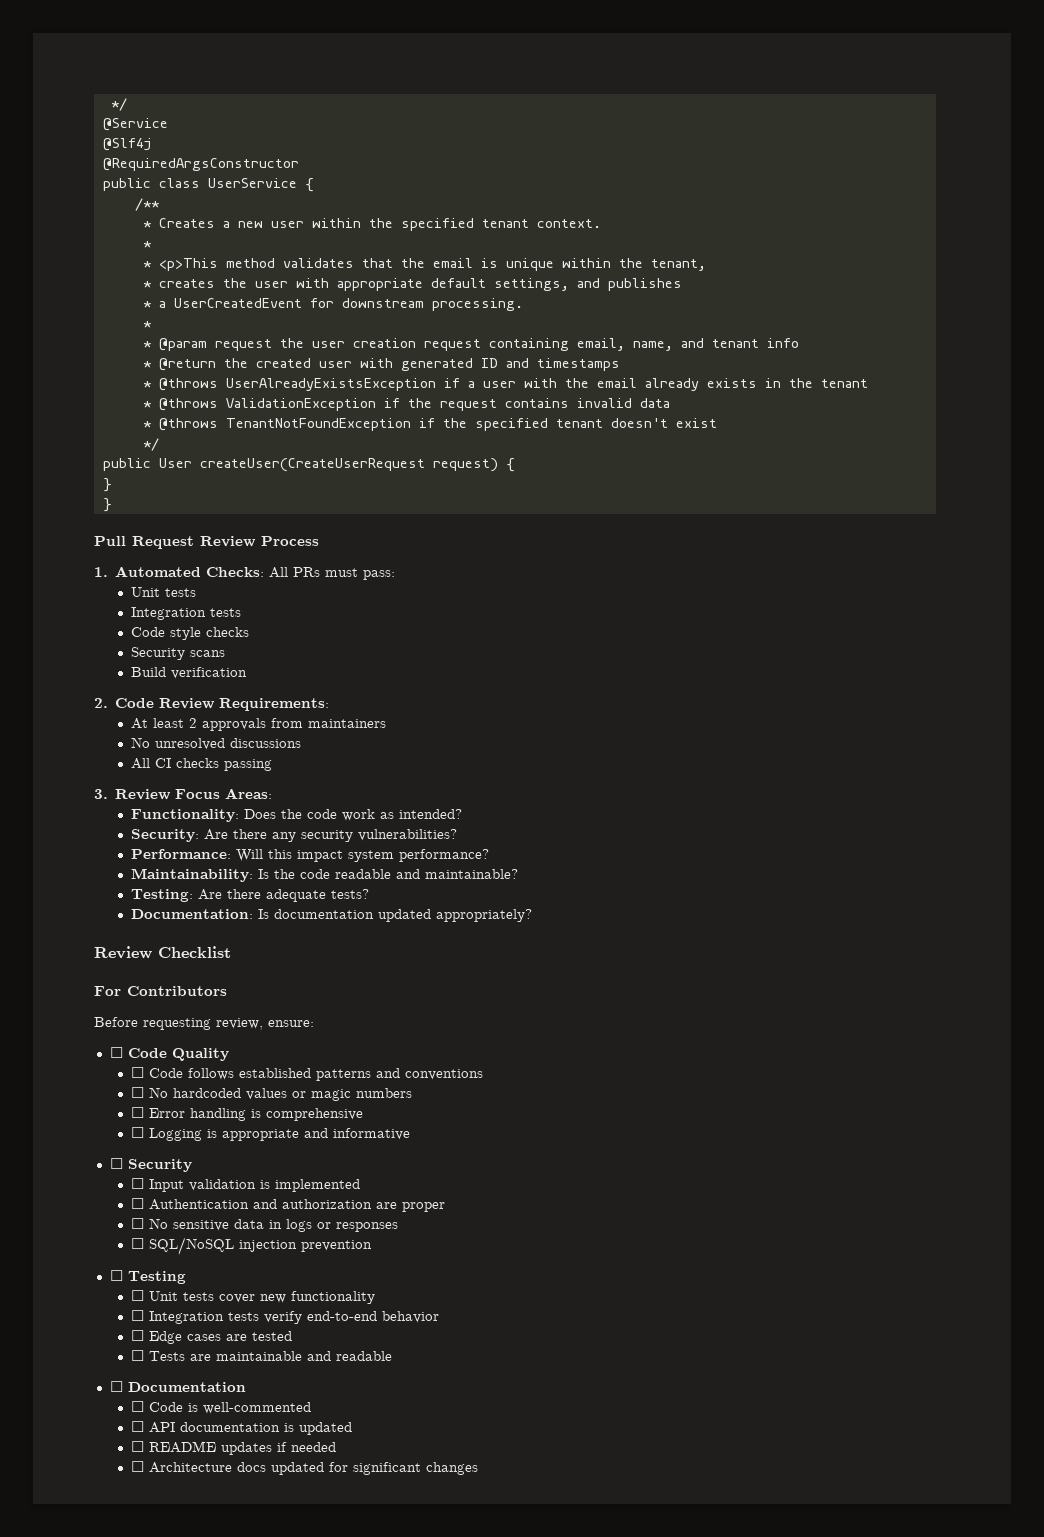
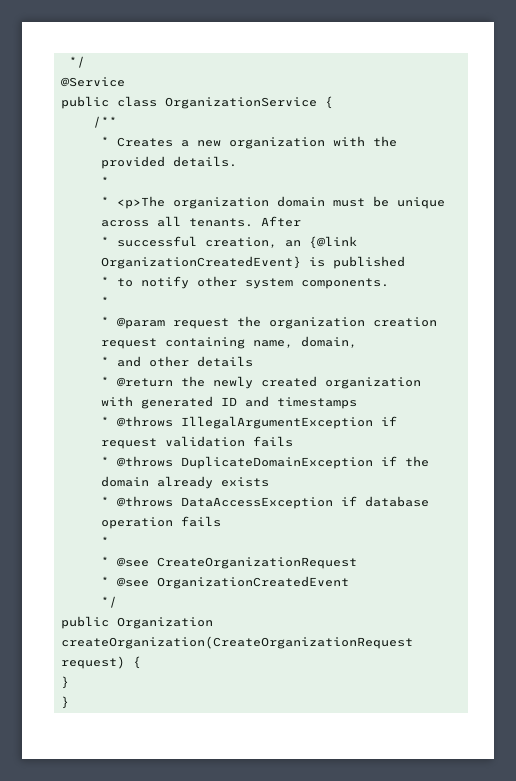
- @Slf4j
- @RequiredArgsConstructor
- public class UserService {
+ public class OrganizationService {
- * Creates a new user within the specified tenant context.
+ * Creates a new organization with the provided details.
  *
- * <p>This method validates that the email is unique within the tenant,
- * creates the user with appropriate default settings, and publishes
- * a UserCreatedEvent for downstream processing.
+ * <p>The organization domain must be unique across all tenants. After
+ * successful creation, an {@link OrganizationCreatedEvent} is published
+ * to notify other system components.
- * @param request the user creation request containing email, name, and tenant info
+ * @param request the organization creation request containing name, domain,
+ * and other details
- * @return the created user with generated ID and timestamps
+ * @return the newly created organization with generated ID and timestamps
- * @throws UserAlreadyExistsException if a user with the email already exists in the tenant
- * @throws ValidationException if the request contains invalid data
- * @throws TenantNotFoundException if the specified tenant doesn't exist
+ * @throws IllegalArgumentException if request validation fails
+ * @throws DuplicateDomainException if the domain already exists
+ * @throws DataAccessException if database operation fails
+ *
+ * @see CreateOrganizationRequest
+ * @see OrganizationCreatedEvent
- public User createUser(CreateUserRequest request) {
+ public Organization createOrganization(CreateOrganizationRequest request) {
- Pull Request Review Process
- 1. Automated Checks: All PRs must pass:
- Unit tests
- Integration tests
- Code style checks
- Security scans
- Build verification
- 2. Code Review Requirements:
- At least 2 approvals from maintainers
- No unresolved discussions
- All CI checks passing
- 3. Review Focus Areas:
- Functionality: Does the code work as intended?
- Security: Are there any security vulnerabilities?
- Performance: Will this impact system performance?
- Maintainability: Is the code readable and maintainable?
- Testing: Are there adequate tests?
- Documentation: Is documentation updated appropriately?
- Review Checklist
- For Contributors
- Before requesting review, ensure:
- ☐ Code Quality
- ☐ Code follows established patterns and conventions
- ☐ No hardcoded values or magic numbers
- ☐ Error handling is comprehensive
- ☐ Logging is appropriate and informative
- ☐ Security
- ☐ Input validation is implemented
- ☐ Authentication and authorization are proper
- ☐ No sensitive data in logs or responses
- ☐ SQL/NoSQL injection prevention
- ☐ Testing
- ☐ Unit tests cover new functionality
- ☐ Integration tests verify end-to-end behavior
- ☐ Edge cases are tested
- ☐ Tests are maintainable and readable
- ☐ Documentation
- ☐ Code is well-commented
- ☐ API documentation is updated
- ☐ README updates if needed
- ☐ Architecture docs updated for significant changes

